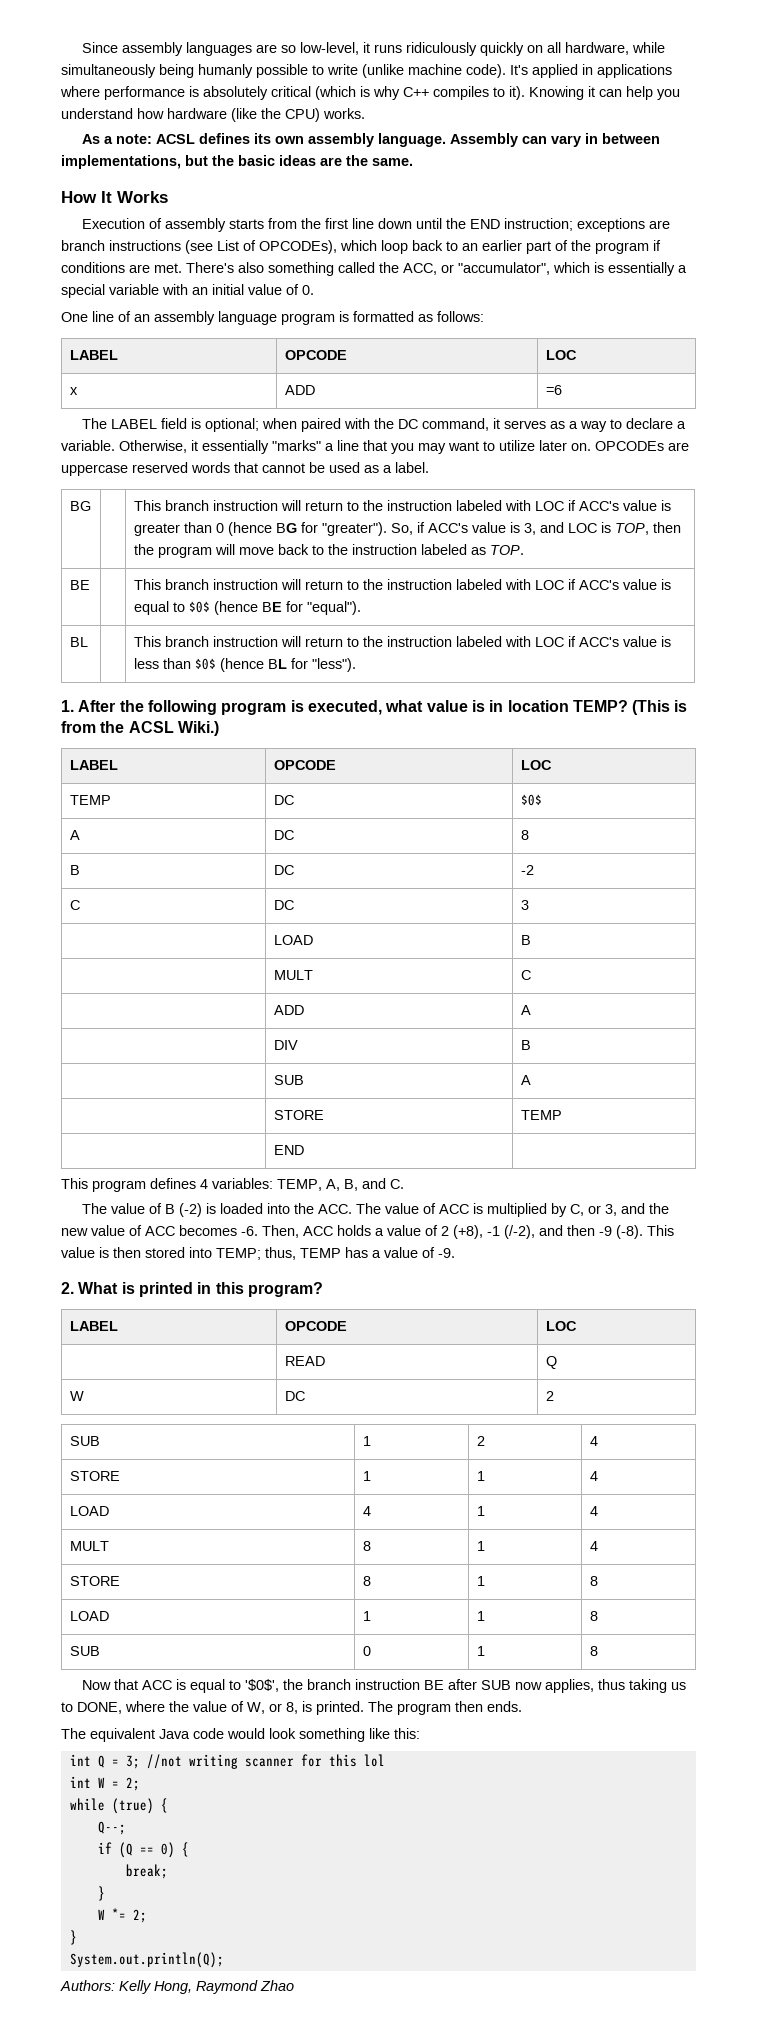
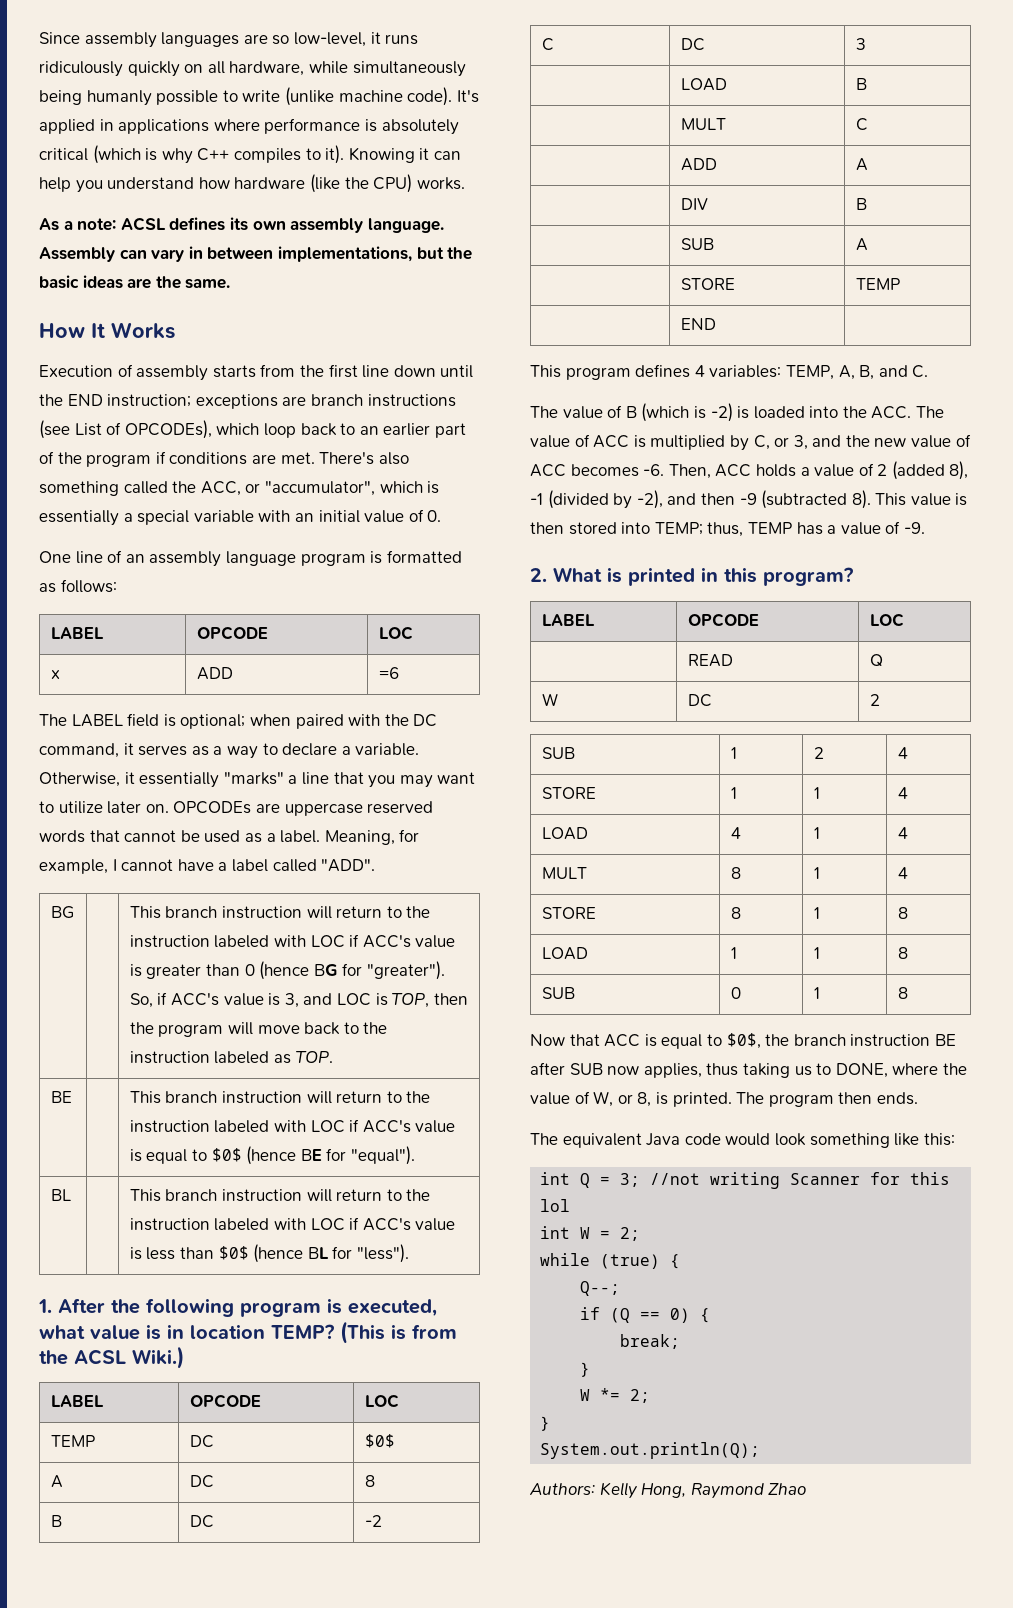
+ Meaning, for example, I cannot have a label called "ADD".
- The value of B (-2) is loaded into the ACC. The value of ACC is multiplied by C, or 3, and the new value of ACC becomes -6.
+ The value of B (which is -2) is loaded into the ACC. The value of ACC is multiplied by C, or 3, and the new value of ACC becomes -6.
- Then, ACC holds a value of 2 (+8), -1 (/-2), and then -9 (-8).
+ Then, ACC holds a value of 2 (added 8), -1 (divided by -2), and then -9 (subtracted 8).
- Now that ACC is equal to '$0$', the branch instruction BE after SUB now applies, thus taking us to DONE, where the value of W, or 8, is printed.
+ Now that ACC is equal to $0$, the branch instruction BE after SUB now applies, thus taking us to DONE, where the value of W, or 8, is printed.
- int Q = 3; //not writing scanner for this lol
+ int Q = 3; //not writing Scanner for this lol

